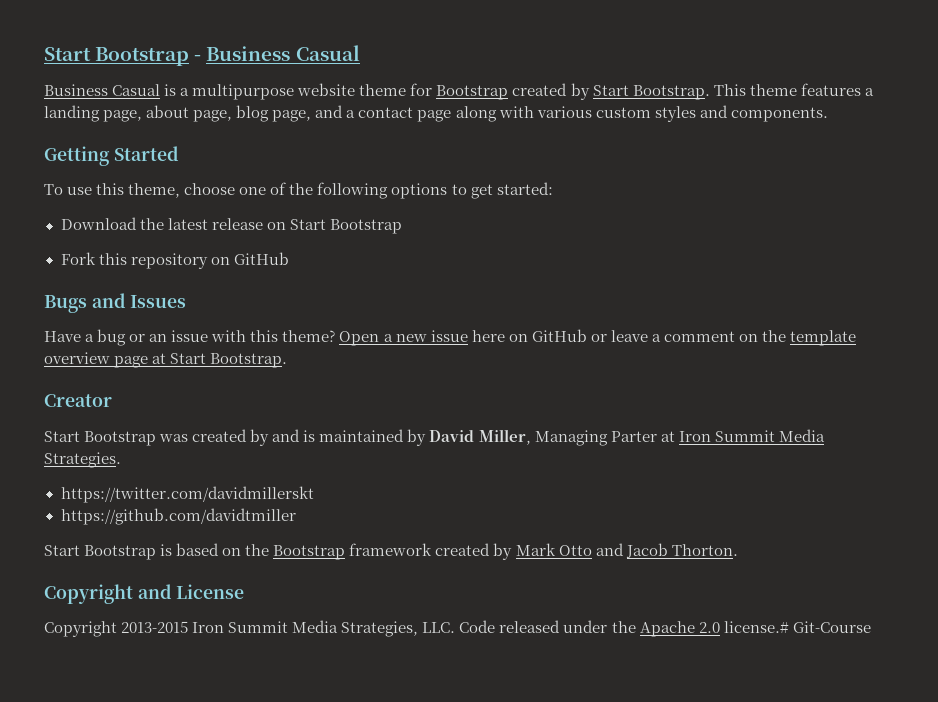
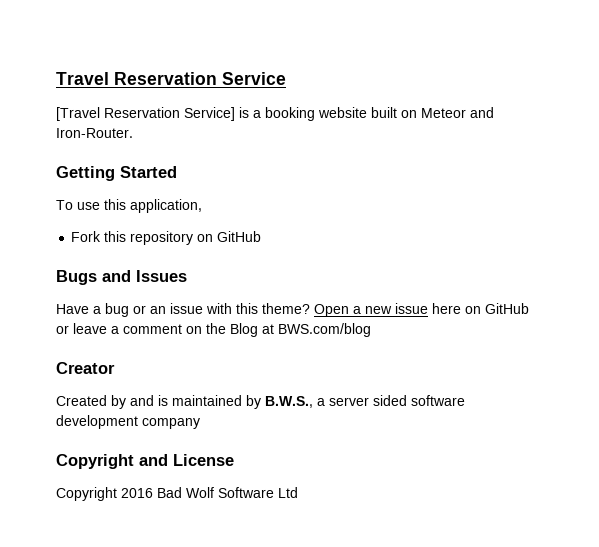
- Start Bootstrap - Business Casual
- Business Casual is a multipurpose website theme for Bootstrap created by Start Bootstrap. This theme features a landing page, about page, blog page, and a contact page along with various custom styles and components.
+ Travel Reservation Service
+ [Travel Reservation Service] is a booking website built on Meteor and Iron-Router.
- To use this theme, choose one of the following options to get started:
- Download the latest release on Start Bootstrap
+ To use this application,
- Open a new issue here on GitHub or leave a comment on the template overview page at Start Bootstrap.
+ Open a new issue here on GitHub or leave a comment on the Blog at BWS.com/blog
  Creator
- Start Bootstrap was created by and is maintained by David Miller, Managing Parter at Iron Summit Media Strategies.
- https://twitter.com/davidmillerskt
- https://github.com/davidtmiller
- Start Bootstrap is based on the Bootstrap framework created by Mark Otto and Jacob Thorton.
+ Created by and is maintained by B.W.S., a server sided software development company
  Copyright and License
- Copyright 2013-2015 Iron Summit Media Strategies, LLC. Code released under the Apache 2.0 license.# Git-Course
+ Copyright 2016 Bad Wolf Software Ltd

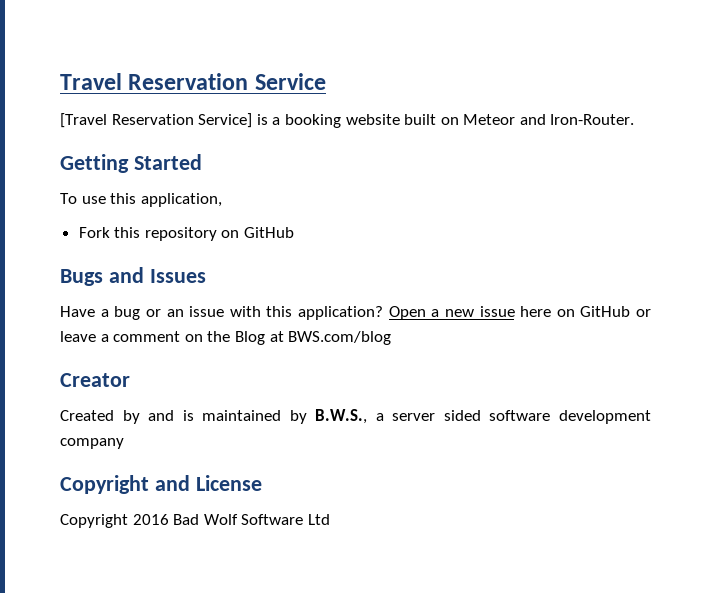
- Have a bug or an issue with this theme?
+ Have a bug or an issue with this application?

